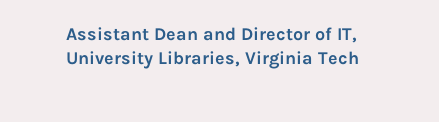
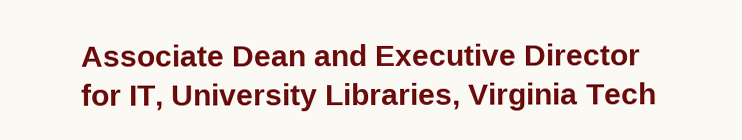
- Assistant Dean and Director of IT, University Libraries, Virginia Tech
+ Associate Dean and Executive Director for IT, University Libraries, Virginia Tech

